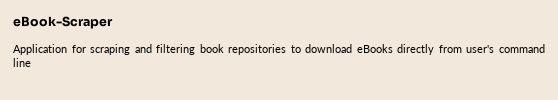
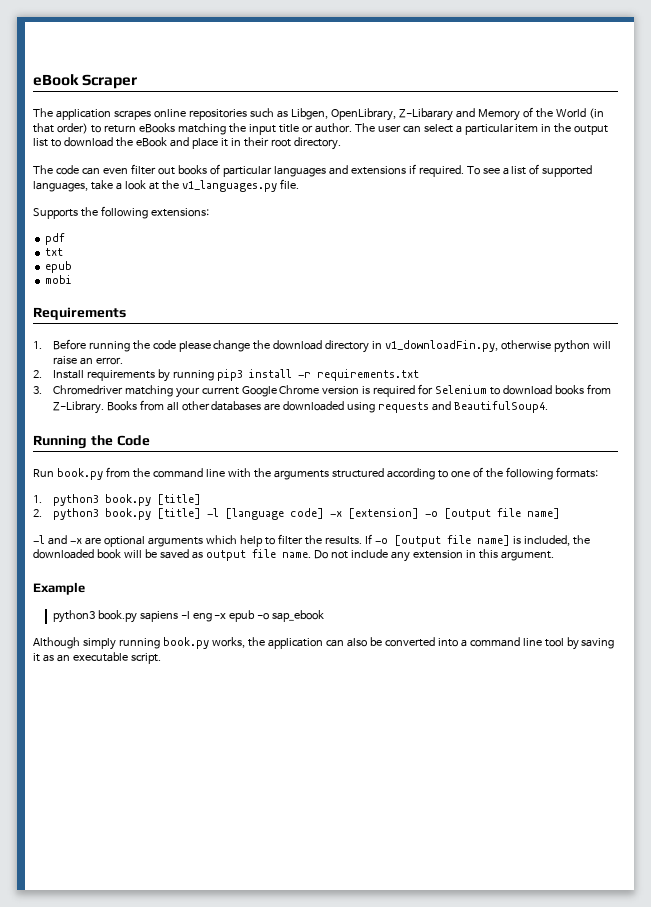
- eBook-Scraper
- Application for scraping and filtering book repositories to download eBooks directly from user's command line
+ eBook Scraper
+ The application scrapes online repositories such as Libgen, OpenLibrary, Z-Libarary and Memory of the World (in that order) to return eBooks matching the input title or author. The user can select a particular item in the output list to download the eBook and place it in their root directory.
+ The code can even filter out books of particular languages and extensions if required. To see a list of supported languages, take a look at the v1_languages.py file.
+ Supports the following extensions:
+ pdf
+ txt
+ epub
+ mobi
+ Requirements
+ 1. Before running the code please change the download directory in v1_downloadFin.py, otherwise python will raise an error.
+ 2. Install requirements by running pip3 install -r requirements.txt
+ 3. Chromedriver matching your current Google Chrome version is required for Selenium to download books from Z-Library. Books from all other databases are downloaded using requests and BeautifulSoup4.
+ Running the Code
+ Run book.py from the command line with the arguments structured according to one of the following formats:
+ 1. python3 book.py [title]
+ 2. python3 book.py [title] -l [language code] -x [extension] -o [output file name]
+ -l and -x are optional arguments which help to filter the results. If -o [output file name] is included, the downloaded book will be saved as output file name. Do not include any extension in this argument.
+ Example
+ python3 book.py sapiens -l eng -x epub -o sap_ebook
+ Although simply running book.py works, the application can also be converted into a command line tool by saving it as an executable script.

